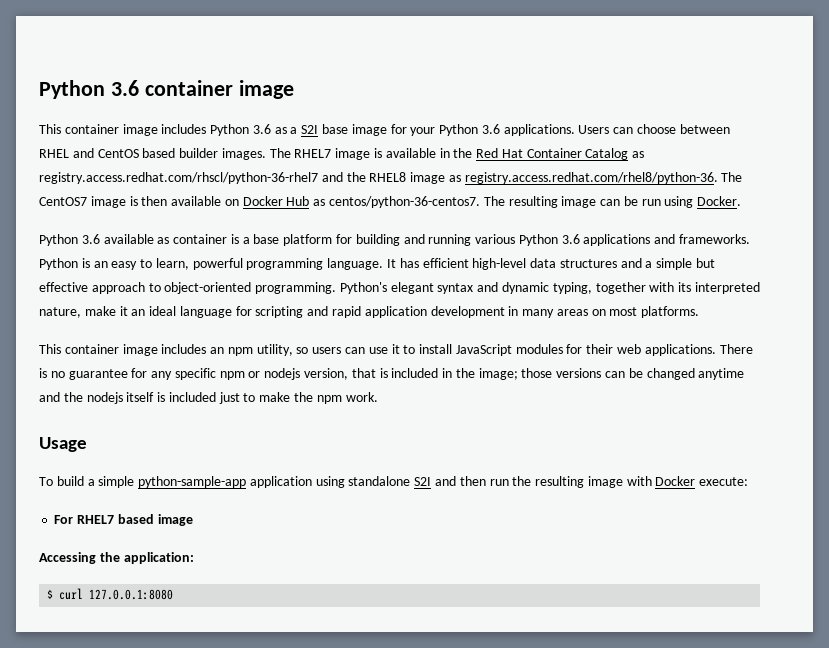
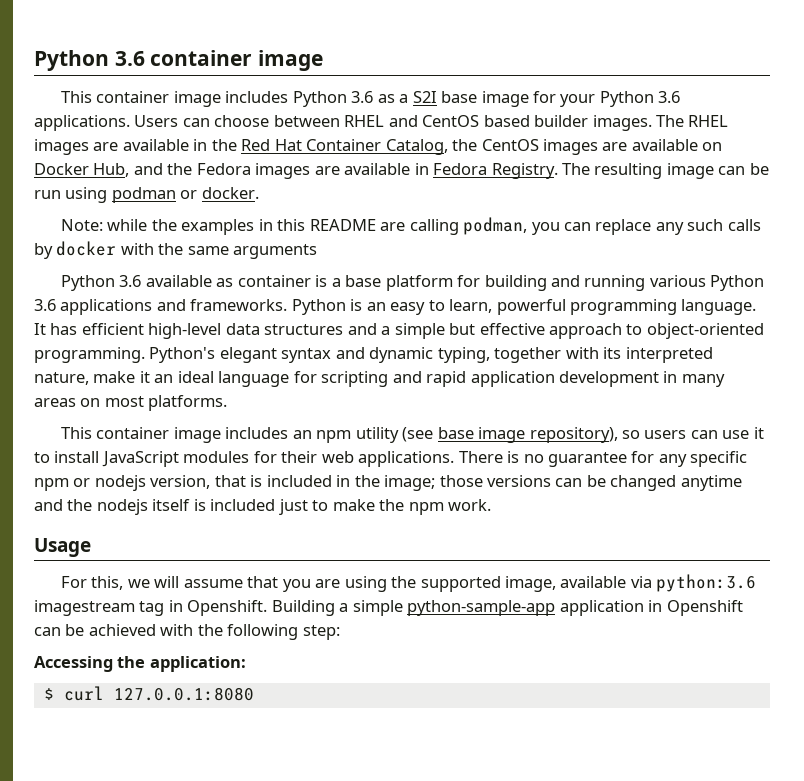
- The RHEL7 image is available in the Red Hat Container Catalog as registry.access.redhat.com/rhscl/python-36-rhel7 and the RHEL8 image as registry.access.redhat.com/rhel8/python-36. The CentOS7 image is then available on Docker Hub as centos/python-36-centos7.
+ The RHEL images are available in the Red Hat Container Catalog, the CentOS images are available on Docker Hub, and the Fedora images are available in Fedora Registry.
- The resulting image can be run using Docker.
+ The resulting image can be run using podman or docker.
+ Note: while the examples in this README are calling podman, you can replace any such calls by docker with the same arguments
- This container image includes an npm utility, so users can use it to install JavaScript modules for their web applications.
+ This container image includes an npm utility (see base image repository), so users can use it to install JavaScript modules for their web applications.
- To build a simple python-sample-app application using standalone S2I and then run the resulting image with Docker execute:
- For RHEL7 based image
+ For this, we will assume that you are using the supported image, available via python:3.6 imagestream tag in Openshift. Building a simple python-sample-app application in Openshift can be achieved with the following step:

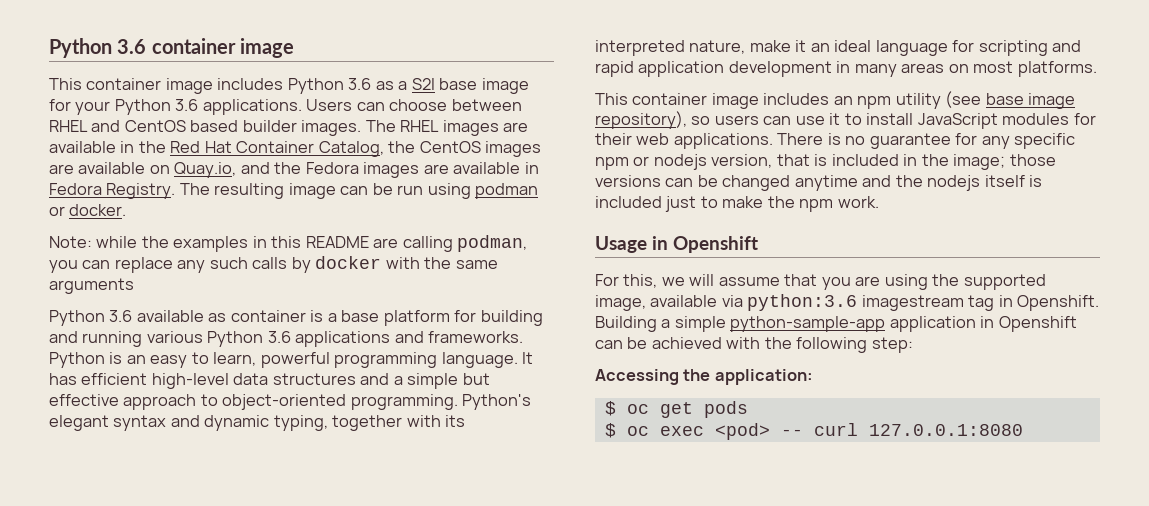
- The RHEL images are available in the Red Hat Container Catalog, the CentOS images are available on Docker Hub, and the Fedora images are available in Fedora Registry.
+ The RHEL images are available in the Red Hat Container Catalog, the CentOS images are available on Quay.io, and the Fedora images are available in Fedora Registry.
- Usage
+ Usage in Openshift
- $ curl 127.0.0.1:8080
+ $ oc get pods
+ $ oc exec <pod> -- curl 127.0.0.1:8080

